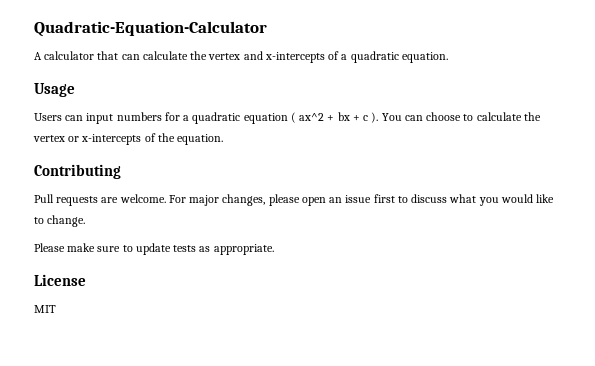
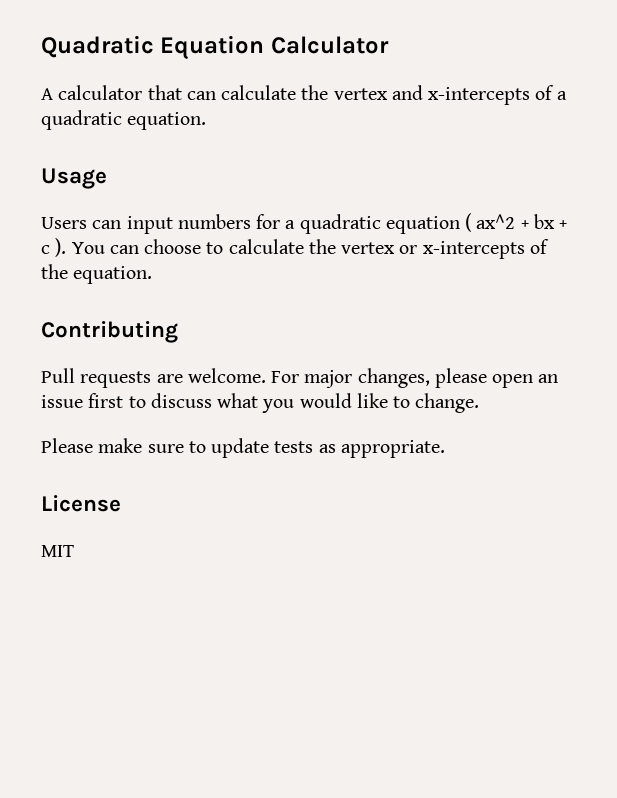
- Quadratic-Equation-Calculator
+ Quadratic Equation Calculator

